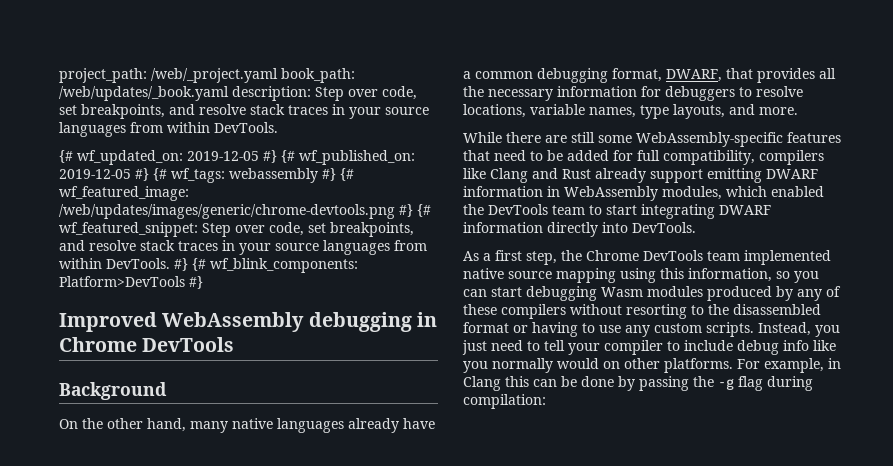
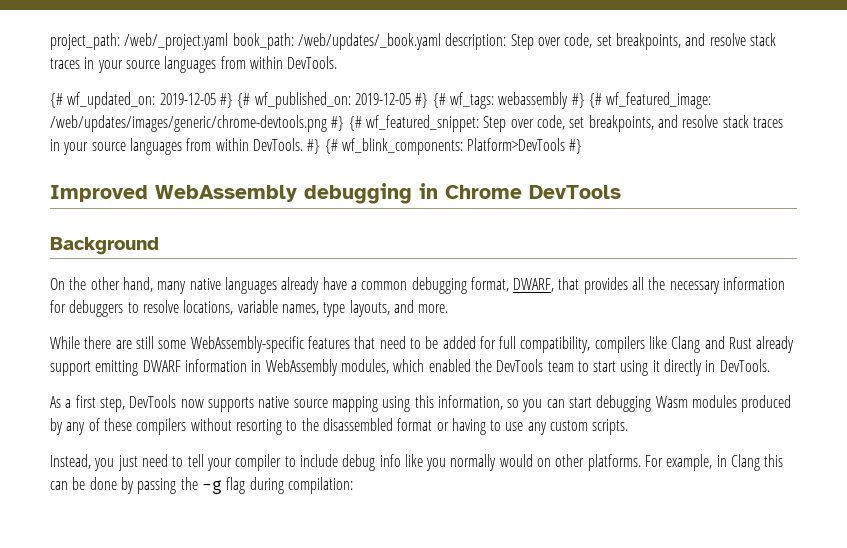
- While there are still some WebAssembly-specific features that need to be added for full compatibility, compilers like Clang and Rust already support emitting DWARF information in WebAssembly modules, which enabled the DevTools team to start integrating DWARF information directly into DevTools.
+ While there are still some WebAssembly-specific features that need to be added for full compatibility, compilers like Clang and Rust already support emitting DWARF information in WebAssembly modules, which enabled the DevTools team to start using it directly in DevTools.
- As a first step, the Chrome DevTools team implemented native source mapping using this information, so you can start debugging Wasm modules produced by any of these compilers without resorting to the disassembled format or having to use any custom scripts. Instead, you just need to tell your compiler to include debug info like you normally would on other platforms.
+ As a first step, DevTools now supports native source mapping using this information, so you can start debugging Wasm modules produced by any of these compilers without resorting to the disassembled format or having to use any custom scripts.
+ Instead, you just need to tell your compiler to include debug info like you normally would on other platforms.

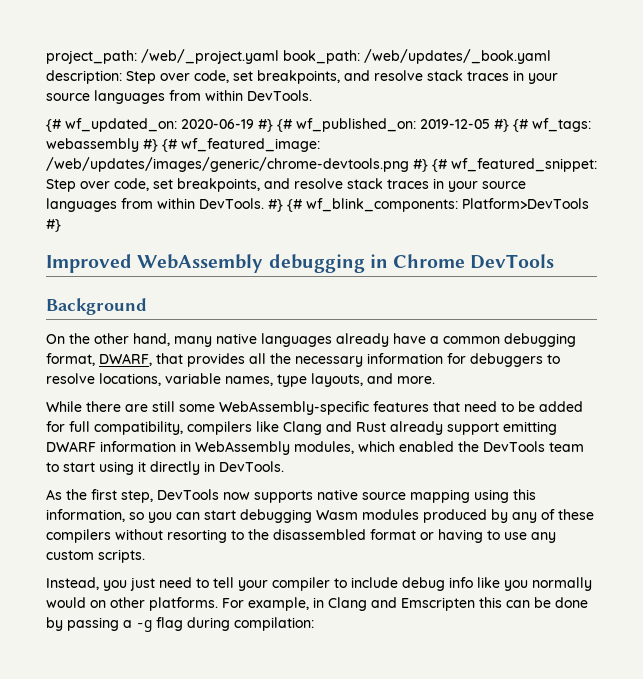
- {# wf_updated_on: 2019-12-05 #} {# wf_published_on: 2019-12-05 #} {# wf_tags: webassembly #} {# wf_featured_image: /web/updates/images/generic/chrome-devtools.png #} {# wf_featured_snippet: Step over code, set breakpoints, and resolve stack traces in your source languages from within DevTools.
+ {# wf_updated_on: 2020-06-19 #} {# wf_published_on: 2019-12-05 #} {# wf_tags: webassembly #} {# wf_featured_image: /web/updates/images/generic/chrome-devtools.png #} {# wf_featured_snippet: Step over code, set breakpoints, and resolve stack traces in your source languages from within DevTools.
- As a first step, DevTools now supports native source mapping using this information, so you can start debugging Wasm modules produced by any of these compilers without resorting to the disassembled format or having to use any custom scripts.
+ As the first step, DevTools now supports native source mapping using this information, so you can start debugging Wasm modules produced by any of these compilers without resorting to the disassembled format or having to use any custom scripts.
- For example, in Clang this can be done by passing the -g flag during compilation:
+ For example, in Clang and Emscripten this can be done by passing a -g flag during compilation:

